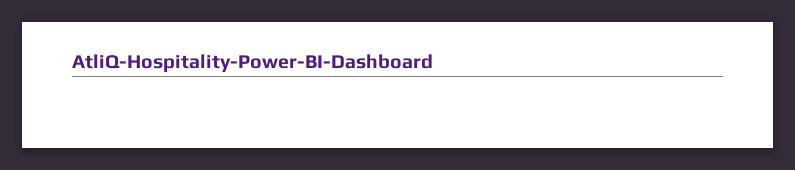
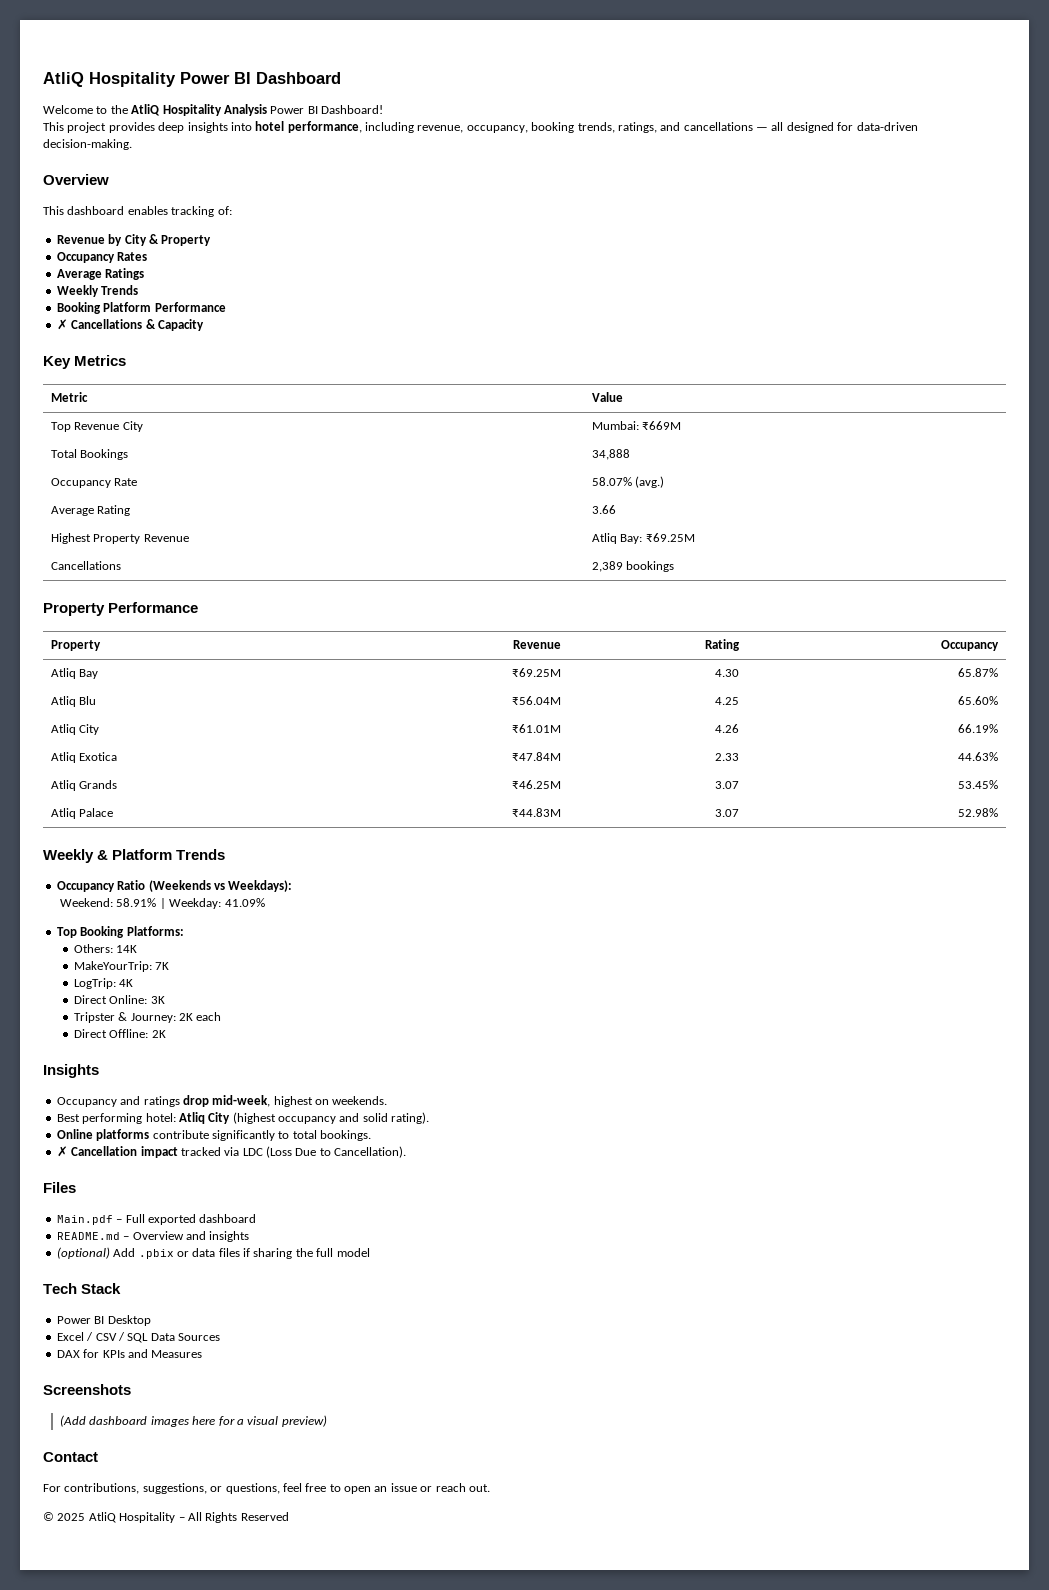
- AtliQ-Hospitality-Power-BI-Dashboard
+ AtliQ Hospitality Power BI Dashboard
+ Welcome to the AtliQ Hospitality Analysis Power BI Dashboard!
+ This project provides deep insights into hotel performance, including revenue, occupancy, booking trends, ratings, and cancellations — all designed for data-driven decision-making.
+ Overview
+ This dashboard enables tracking of:
+ Revenue by City & Property
+ Occupancy Rates
+ Average Ratings
+ Weekly Trends
+ Booking Platform Performance
+ ✗ Cancellations & Capacity
+ Key Metrics
+ Metric | Value
+ Top Revenue City | Mumbai: ₹669M
+ Total Bookings | 34,888
+ Occupancy Rate | 58.07% (avg.)
+ Average Rating | 3.66
+ Highest Property Revenue | Atliq Bay: ₹69.25M
+ Cancellations | 2,389 bookings
+ Property Performance
+ Property | Revenue | Rating | Occupancy
+ Atliq Bay | ₹69.25M | 4.30 | 65.87%
+ Atliq Blu | ₹56.04M | 4.25 | 65.60%
+ Atliq City | ₹61.01M | 4.26 | 66.19%
+ Atliq Exotica | ₹47.84M | 2.33 | 44.63%
+ Atliq Grands | ₹46.25M | 3.07 | 53.45%
+ Atliq Palace | ₹44.83M | 3.07 | 52.98%
+ Weekly & Platform Trends
+ Occupancy Ratio (Weekends vs Weekdays):
+ Weekend: 58.91% | Weekday: 41.09%
+ Top Booking Platforms:
+ Others: 14K
+ MakeYourTrip: 7K
+ LogTrip: 4K
+ Direct Online: 3K
+ Tripster & Journey: 2K each
+ Direct Offline: 2K
+ Insights
+ Occupancy and ratings drop mid-week, highest on weekends.
+ Best performing hotel: Atliq City (highest occupancy and solid rating).
+ Online platforms contribute significantly to total bookings.
+ ✗ Cancellation impact tracked via LDC (Loss Due to Cancellation).
+ Files
+ Main.pdf – Full exported dashboard
+ README.md – Overview and insights
+ (optional) Add .pbix or data files if sharing the full model
+ Tech Stack
+ Power BI Desktop
+ Excel / CSV / SQL Data Sources
+ DAX for KPIs and Measures
+ Screenshots
+ (Add dashboard images here for a visual preview)
+ Contact
+ For contributions, suggestions, or questions, feel free to open an issue or reach out.
+ © 2025 AtliQ Hospitality – All Rights Reserved

